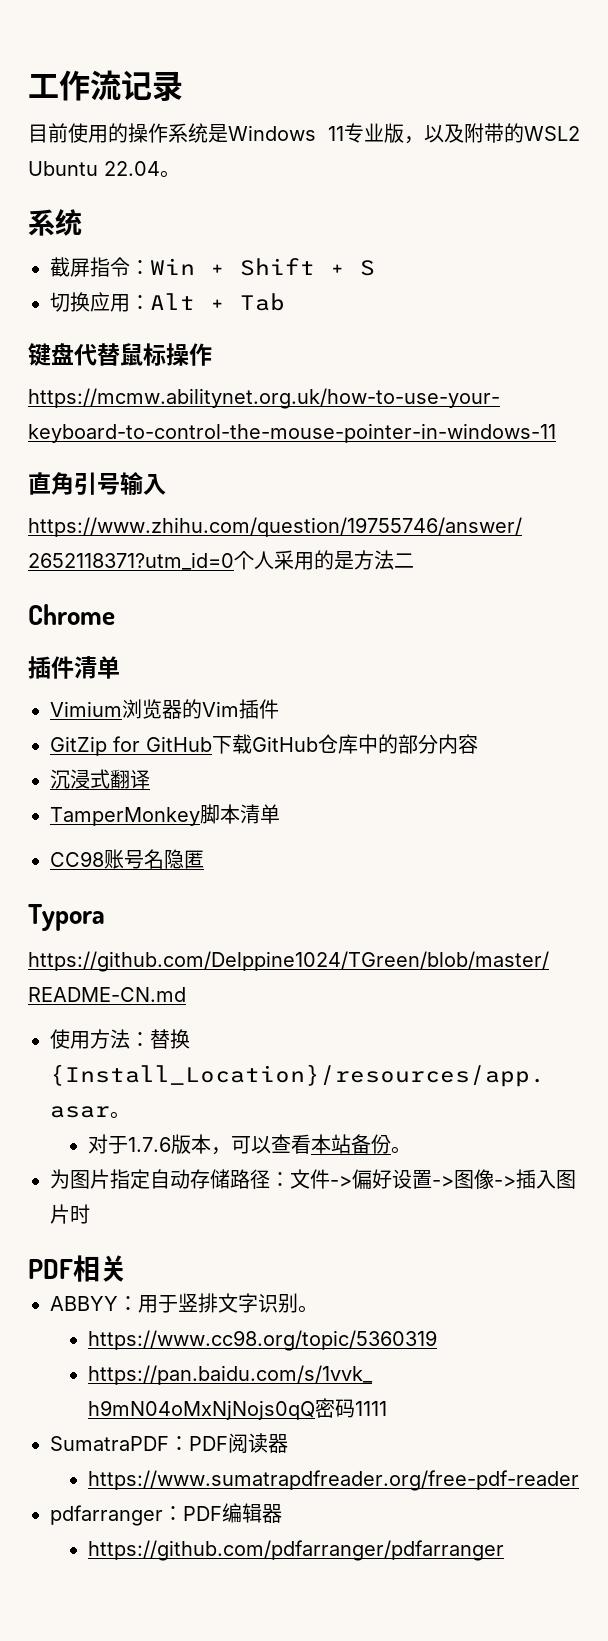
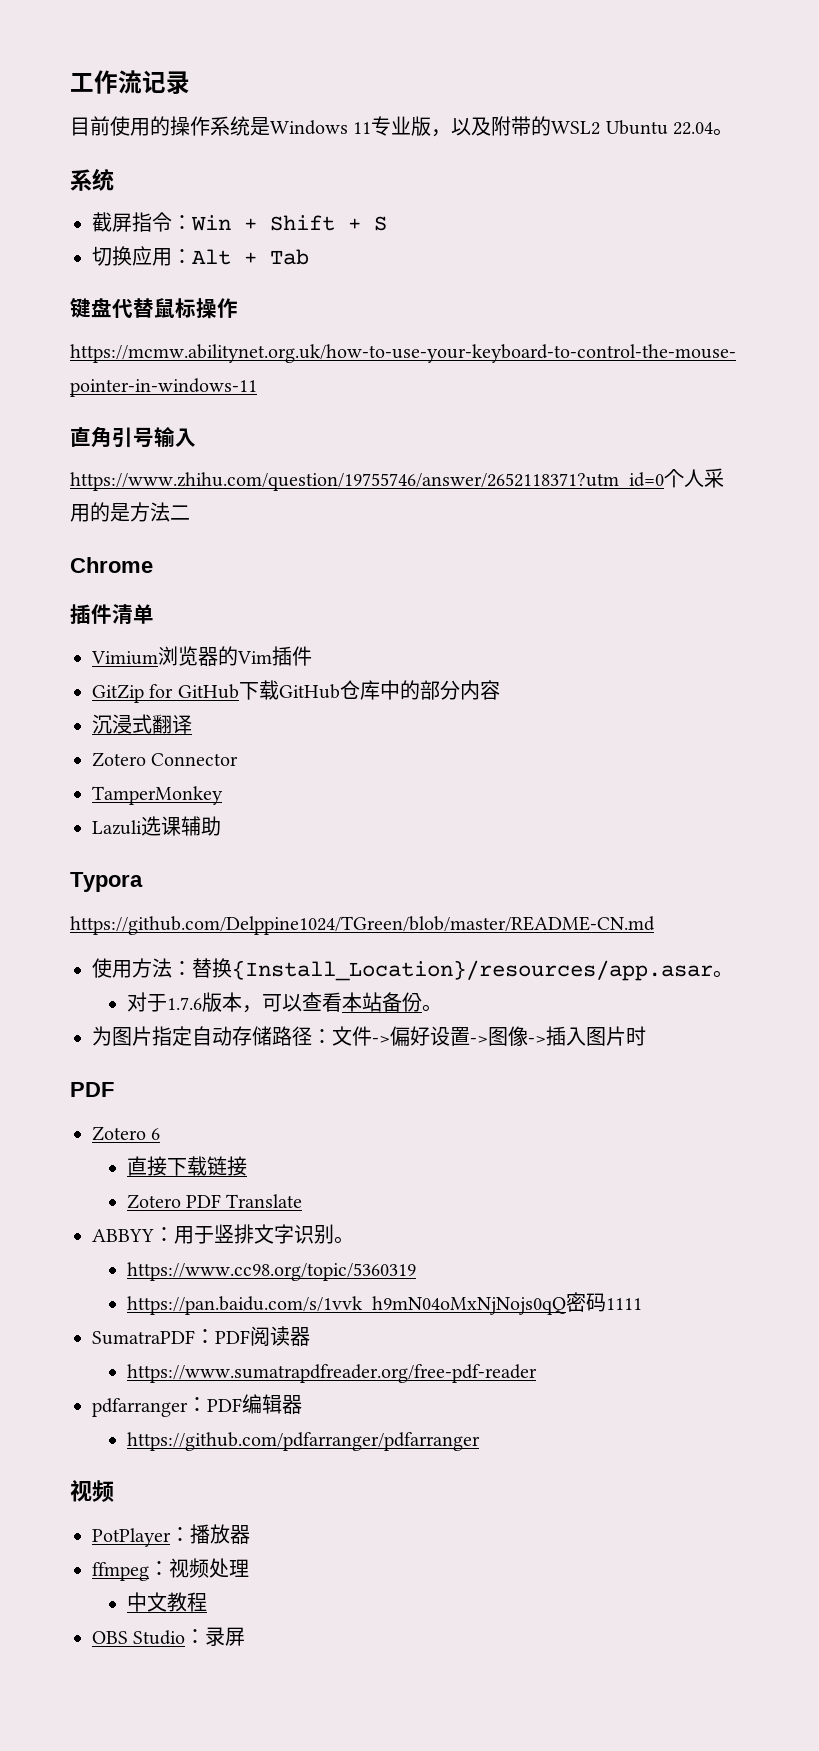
+ Zotero Connector
- TamperMonkey脚本清单
- CC98账号名隐匿
+ TamperMonkey
+ Lazuli选课辅助
  为图片指定自动存储路径：文件->偏好设置->图像->插入图片时
- PDF相关
+ PDF
+ Zotero 6
+ 直接下载链接
+ Zotero PDF Translate
  https://github.com/pdfarranger/pdfarranger
+ 视频
+ PotPlayer：播放器
+ ffmpeg：视频处理
+ 中文教程
+ OBS Studio：录屏

